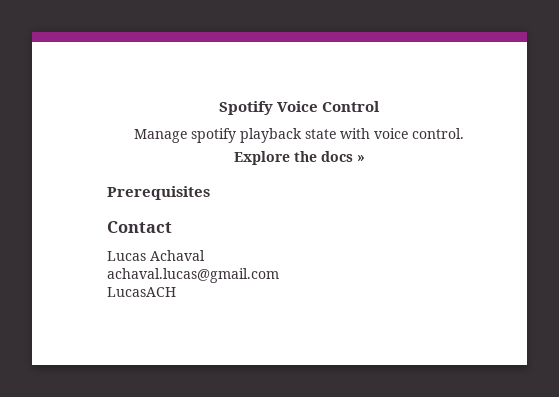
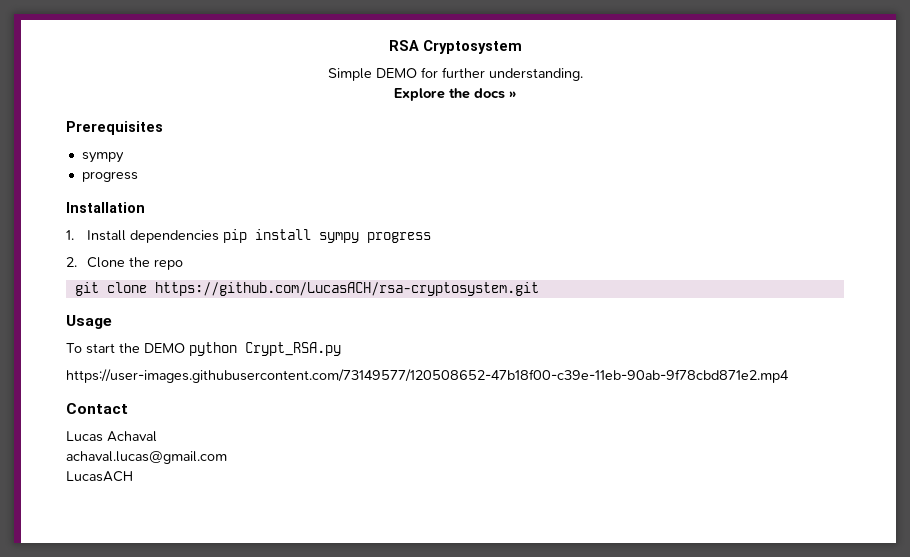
- Spotify Voice Control
- Manage spotify playback state with voice control.
+ RSA Cryptosystem
+ Simple DEMO for further understanding.
  Prerequisites
+ sympy
+ progress
+ Installation
+ 1. Install dependencies pip install sympy progress
+ 2. Clone the repo
+ git clone https://github.com/LucasACH/rsa-cryptosystem.git
+ Usage
+ To start the DEMO python Crypt_RSA.py
+ https://user-images.githubusercontent.com/73149577/120508652-47b18f00-c39e-11eb-90ab-9f78cbd871e2.mp4

